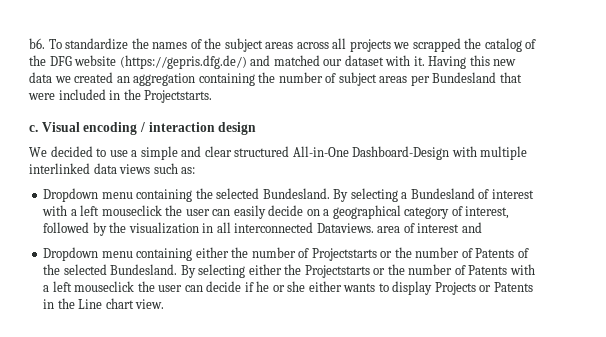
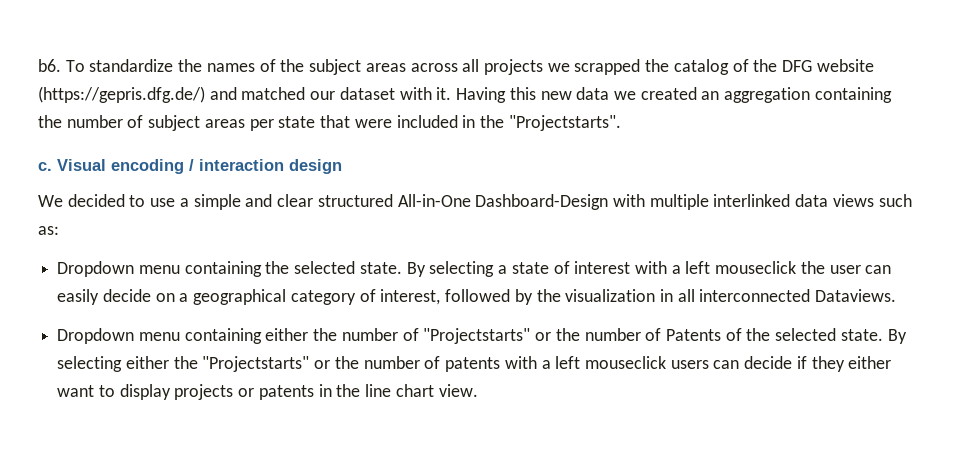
- Having this new data we created an aggregation containing the number of subject areas per Bundesland that were included in the Projectstarts.
+ Having this new data we created an aggregation containing the number of subject areas per state that were included in the "Projectstarts".
- Dropdown menu containing the selected Bundesland.
+ Dropdown menu containing the selected state.
- By selecting a Bundesland of interest with a left mouseclick the user can easily decide on a geographical category of interest, followed by the visualization in all interconnected Dataviews. area of interest and
+ By selecting a state of interest with a left mouseclick the user can easily decide on a geographical category of interest, followed by the visualization in all interconnected Dataviews.
- Dropdown menu containing either the number of Projectstarts or the number of Patents of the selected Bundesland.
+ Dropdown menu containing either the number of "Projectstarts" or the number of Patents of the selected state.
- By selecting either the Projectstarts or the number of Patents with a left mouseclick the user can decide if he or she either wants to display Projects or Patents in the Line chart view.
+ By selecting either the "Projectstarts" or the number of patents with a left mouseclick users can decide if they either want to display projects or patents in the line chart view.

